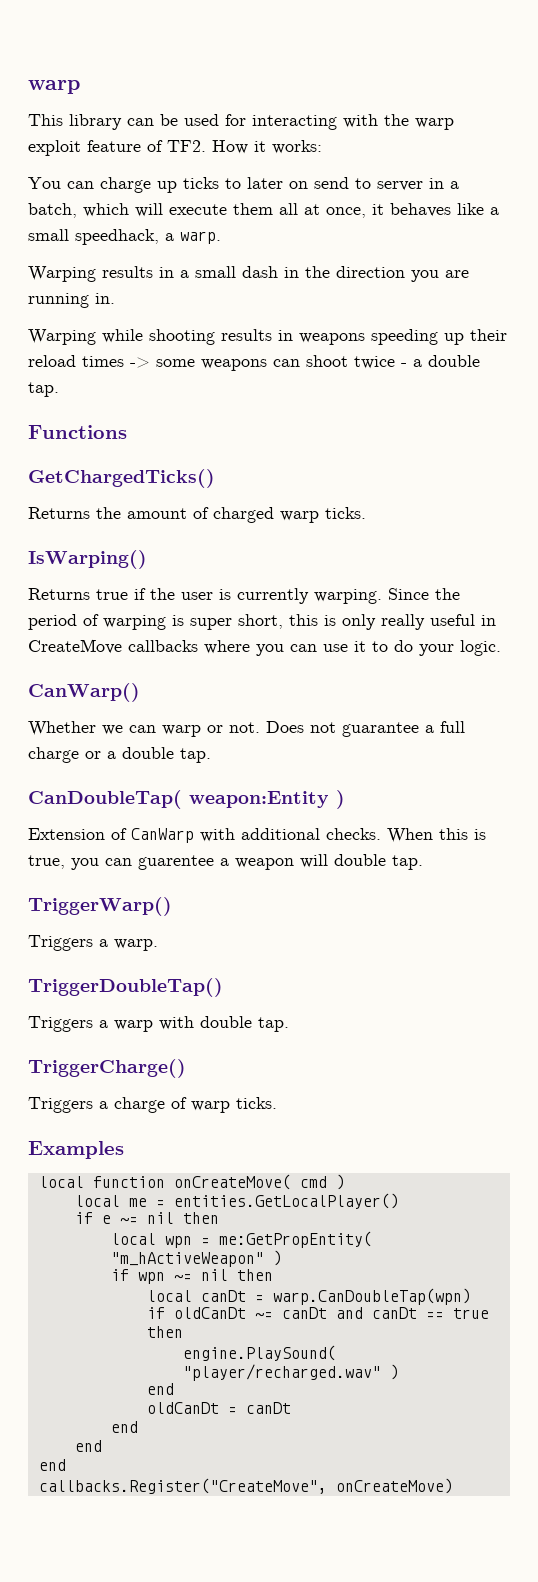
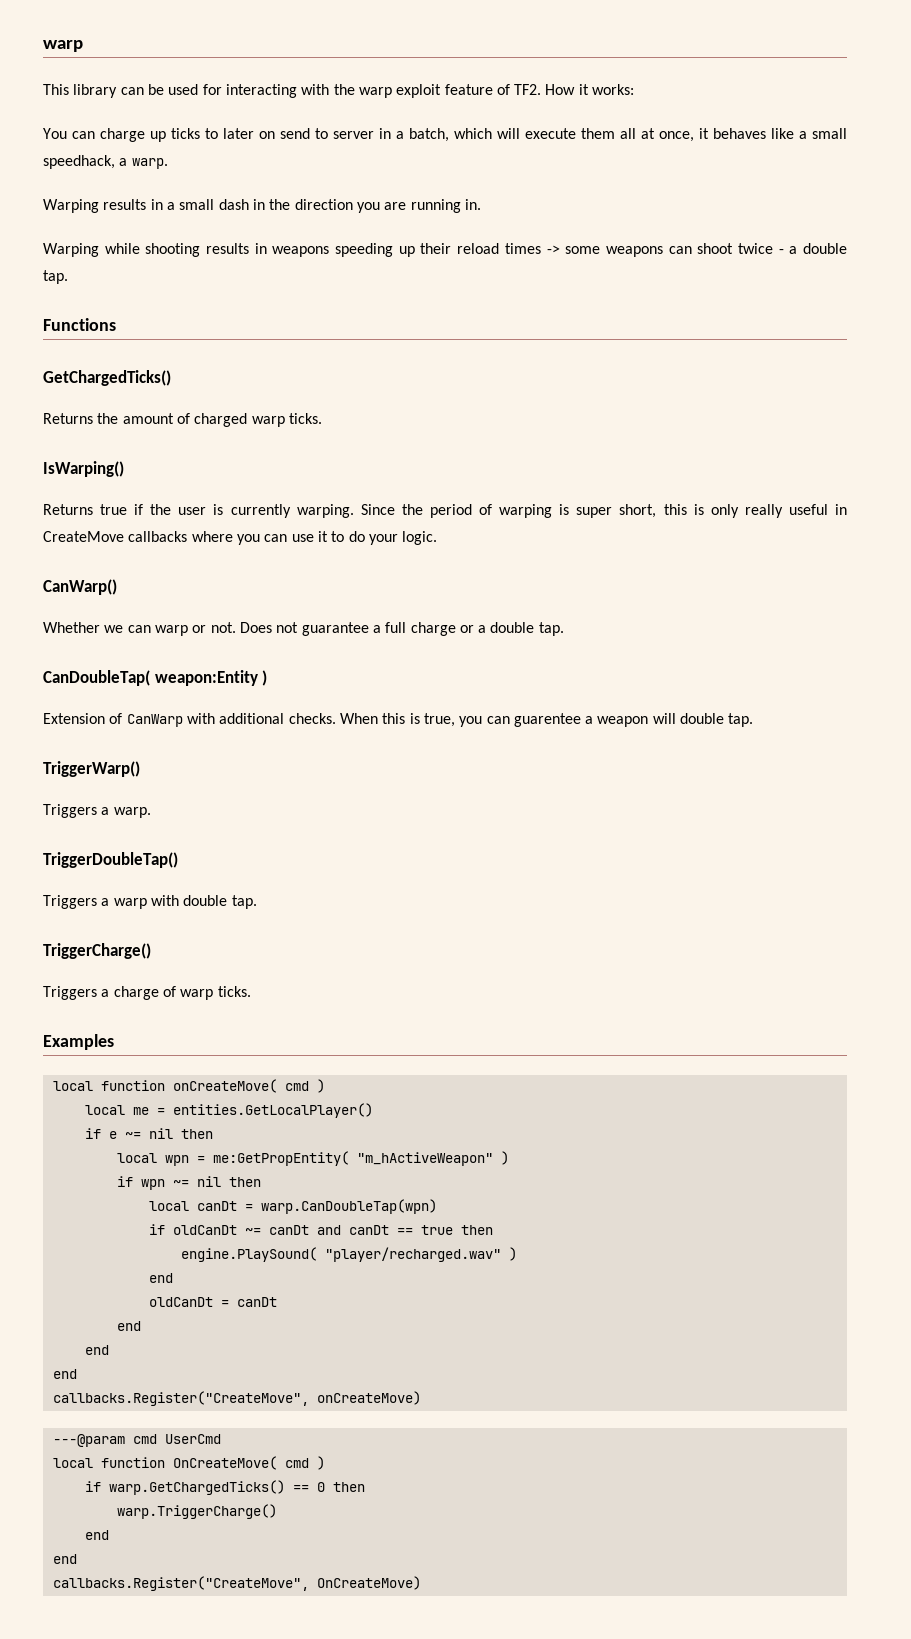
+ ---@param cmd UserCmd
+ local function OnCreateMove( cmd )
+ if warp.GetChargedTicks() == 0 then
+ warp.TriggerCharge()
+ end
+ end
+ callbacks.Register("CreateMove", OnCreateMove)

